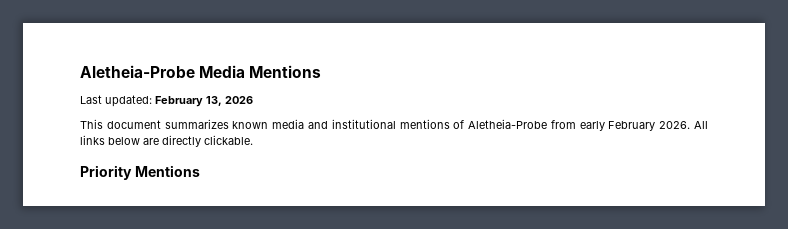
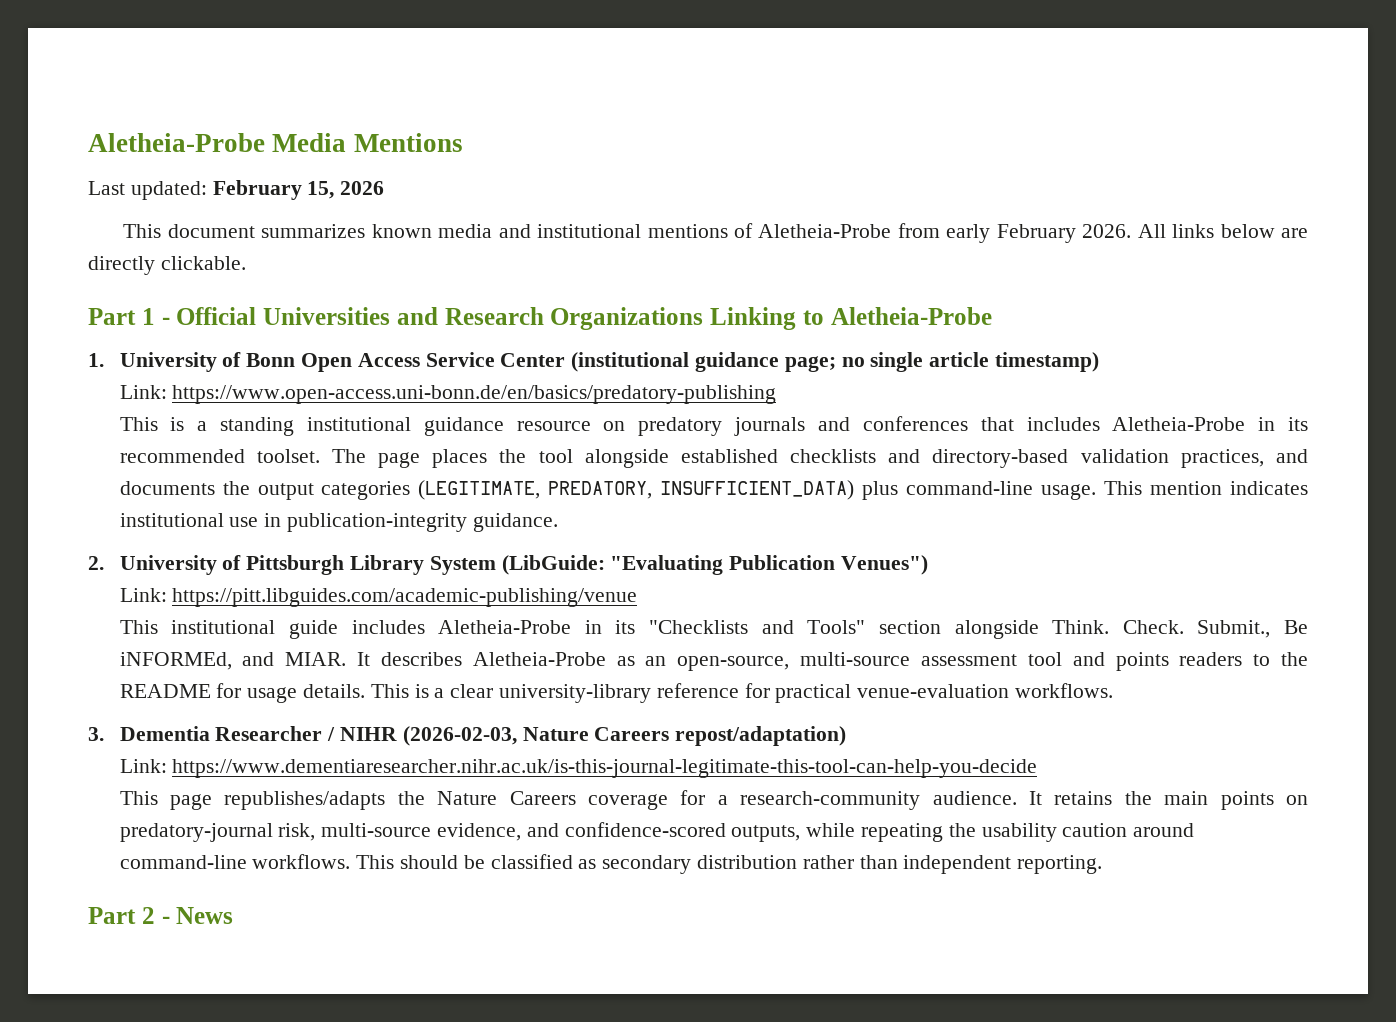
- Last updated: February 13, 2026
+ Last updated: February 15, 2026
- Priority Mentions
+ Part 1 - Official Universities and Research Organizations Linking to Aletheia-Probe
+ 1. University of Bonn Open Access Service Center (institutional guidance page; no single article timestamp)
+ Link: https://www.open-access.uni-bonn.de/en/basics/predatory-publishing
+ This is a standing institutional guidance resource on predatory journals and conferences that includes Aletheia-Probe in its recommended toolset. The page places the tool alongside established checklists and directory-based validation practices, and documents the output categories (LEGITIMATE, PREDATORY, INSUFFICIENT_DATA) plus command-line usage. This mention indicates institutional use in publication-integrity guidance.
+ 2. University of Pittsburgh Library System (LibGuide: "Evaluating Publication Venues")
+ Link: https://pitt.libguides.com/academic-publishing/venue
+ This institutional guide includes Aletheia-Probe in its "Checklists and Tools" section alongside Think. Check. Submit., Be iNFORMEd, and MIAR. It describes Aletheia-Probe as an open-source, multi-source assessment tool and points readers to the README for usage details. This is a clear university-library reference for practical venue-evaluation workflows.
+ 3. Dementia Researcher / NIHR (2026-02-03, Nature Careers repost/adaptation)
+ Link: https://www.dementiaresearcher.nihr.ac.uk/is-this-journal-legitimate-this-tool-can-help-you-decide
+ This page republishes/adapts the Nature Careers coverage for a research-community audience. It retains the main points on predatory-journal risk, multi-source evidence, and confidence-scored outputs, while repeating the usability caution around command-line workflows. This should be classified as secondary distribution rather than independent reporting.
+ Part 2 - News

